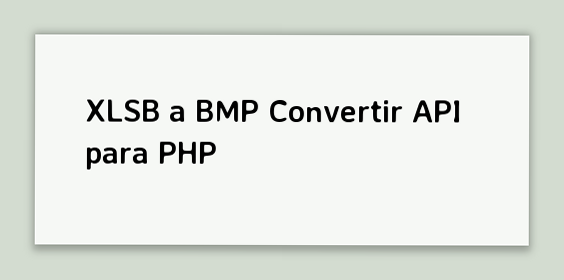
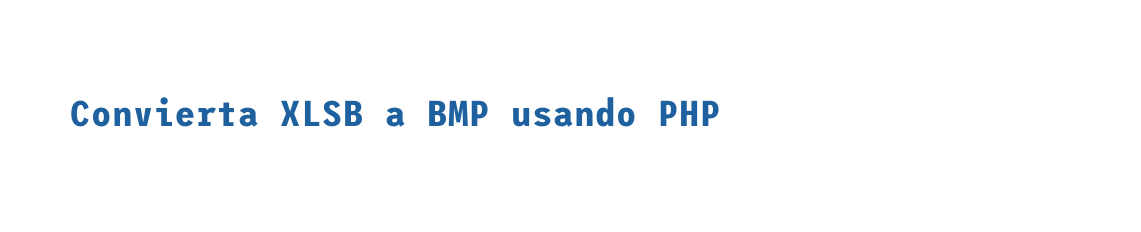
- XLSB a BMP Convertir API para PHP
+ Convierta XLSB a BMP usando PHP

